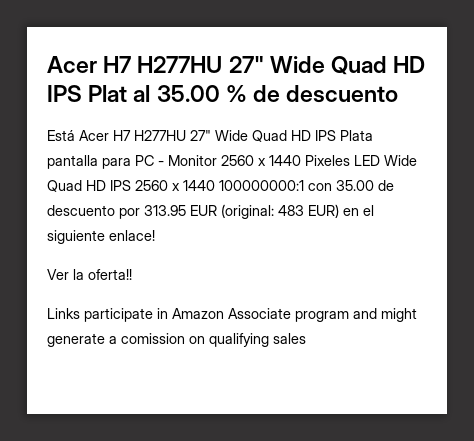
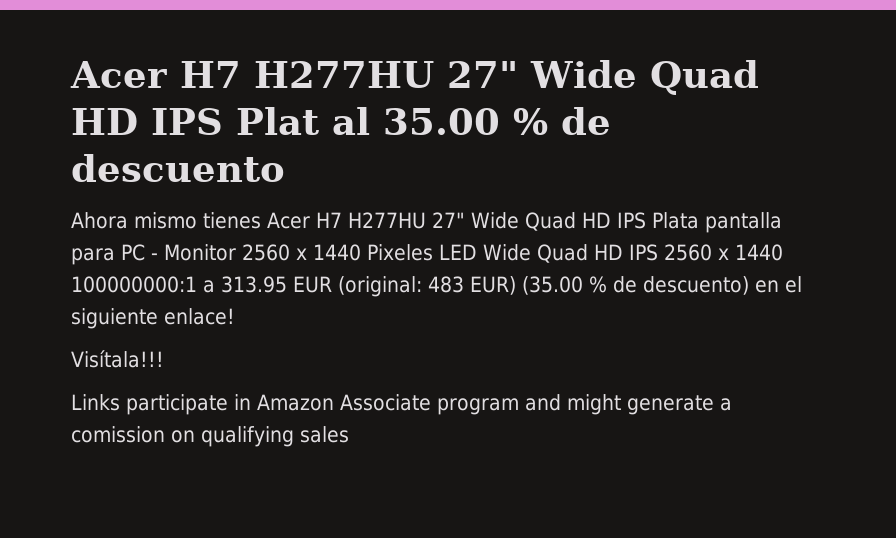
- Está Acer H7 H277HU 27" Wide Quad HD IPS Plata pantalla para PC - Monitor 2560 x 1440 Pixeles LED Wide Quad HD IPS 2560 x 1440 100000000:1 con 35.00 de descuento por 313.95 EUR (original: 483 EUR) en el siguiente enlace!
+ Ahora mismo tienes Acer H7 H277HU 27" Wide Quad HD IPS Plata pantalla para PC - Monitor 2560 x 1440 Pixeles LED Wide Quad HD IPS 2560 x 1440 100000000:1 a 313.95 EUR (original: 483 EUR) (35.00 % de descuento) en el siguiente enlace!
- Ver la oferta!!
+ Visítala!!!

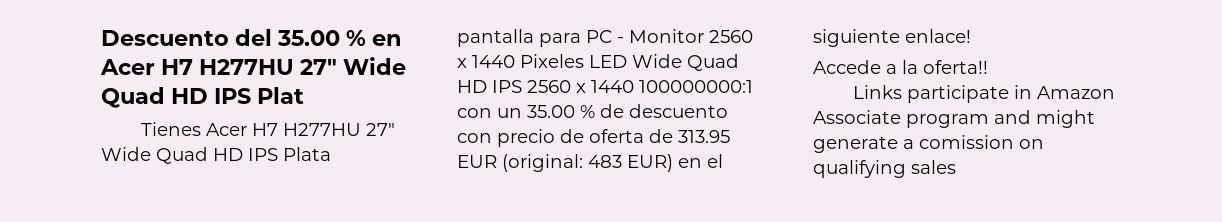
- Acer H7 H277HU 27" Wide Quad HD IPS Plat al 35.00 % de descuento
- Ahora mismo tienes Acer H7 H277HU 27" Wide Quad HD IPS Plata pantalla para PC - Monitor 2560 x 1440 Pixeles LED Wide Quad HD IPS 2560 x 1440 100000000:1 a 313.95 EUR (original: 483 EUR) (35.00 % de descuento) en el siguiente enlace!
+ Descuento del 35.00 % en Acer H7 H277HU 27" Wide Quad HD IPS Plat
+ Tienes Acer H7 H277HU 27" Wide Quad HD IPS Plata pantalla para PC - Monitor 2560 x 1440 Pixeles LED Wide Quad HD IPS 2560 x 1440 100000000:1 con un 35.00 % de descuento con precio de oferta de 313.95 EUR (original: 483 EUR) en el siguiente enlace!
- Visítala!!!
+ Accede a la oferta!!

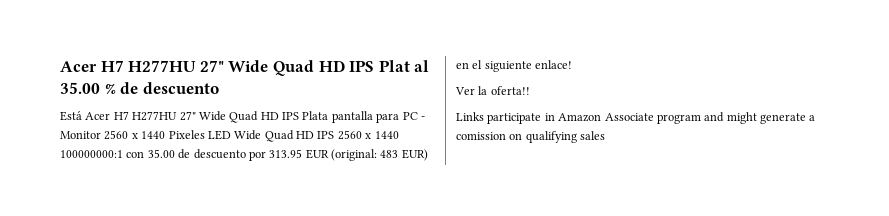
- Descuento del 35.00 % en Acer H7 H277HU 27" Wide Quad HD IPS Plat
- Tienes Acer H7 H277HU 27" Wide Quad HD IPS Plata pantalla para PC - Monitor 2560 x 1440 Pixeles LED Wide Quad HD IPS 2560 x 1440 100000000:1 con un 35.00 % de descuento con precio de oferta de 313.95 EUR (original: 483 EUR) en el siguiente enlace!
+ Acer H7 H277HU 27" Wide Quad HD IPS Plat al 35.00 % de descuento
+ Está Acer H7 H277HU 27" Wide Quad HD IPS Plata pantalla para PC - Monitor 2560 x 1440 Pixeles LED Wide Quad HD IPS 2560 x 1440 100000000:1 con 35.00 de descuento por 313.95 EUR (original: 483 EUR) en el siguiente enlace!
- Accede a la oferta!!
+ Ver la oferta!!

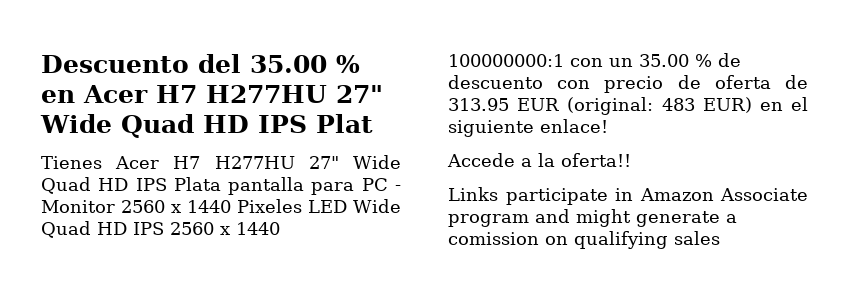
- Acer H7 H277HU 27" Wide Quad HD IPS Plat al 35.00 % de descuento
- Está Acer H7 H277HU 27" Wide Quad HD IPS Plata pantalla para PC - Monitor 2560 x 1440 Pixeles LED Wide Quad HD IPS 2560 x 1440 100000000:1 con 35.00 de descuento por 313.95 EUR (original: 483 EUR) en el siguiente enlace!
+ Descuento del 35.00 % en Acer H7 H277HU 27" Wide Quad HD IPS Plat
+ Tienes Acer H7 H277HU 27" Wide Quad HD IPS Plata pantalla para PC - Monitor 2560 x 1440 Pixeles LED Wide Quad HD IPS 2560 x 1440 100000000:1 con un 35.00 % de descuento con precio de oferta de 313.95 EUR (original: 483 EUR) en el siguiente enlace!
- Ver la oferta!!
+ Accede a la oferta!!

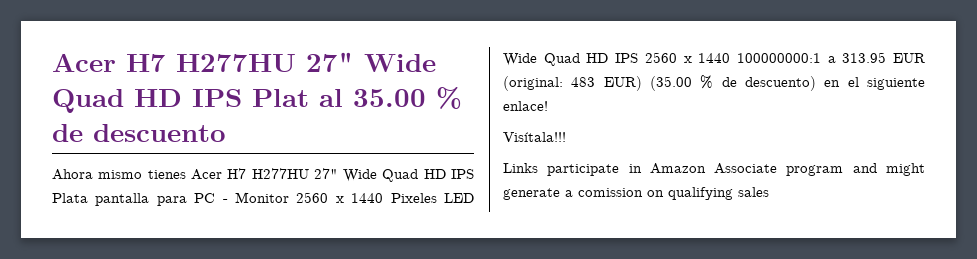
- Descuento del 35.00 % en Acer H7 H277HU 27" Wide Quad HD IPS Plat
- Tienes Acer H7 H277HU 27" Wide Quad HD IPS Plata pantalla para PC - Monitor 2560 x 1440 Pixeles LED Wide Quad HD IPS 2560 x 1440 100000000:1 con un 35.00 % de descuento con precio de oferta de 313.95 EUR (original: 483 EUR) en el siguiente enlace!
+ Acer H7 H277HU 27" Wide Quad HD IPS Plat al 35.00 % de descuento
+ Ahora mismo tienes Acer H7 H277HU 27" Wide Quad HD IPS Plata pantalla para PC - Monitor 2560 x 1440 Pixeles LED Wide Quad HD IPS 2560 x 1440 100000000:1 a 313.95 EUR (original: 483 EUR) (35.00 % de descuento) en el siguiente enlace!
- Accede a la oferta!!
+ Visítala!!!

